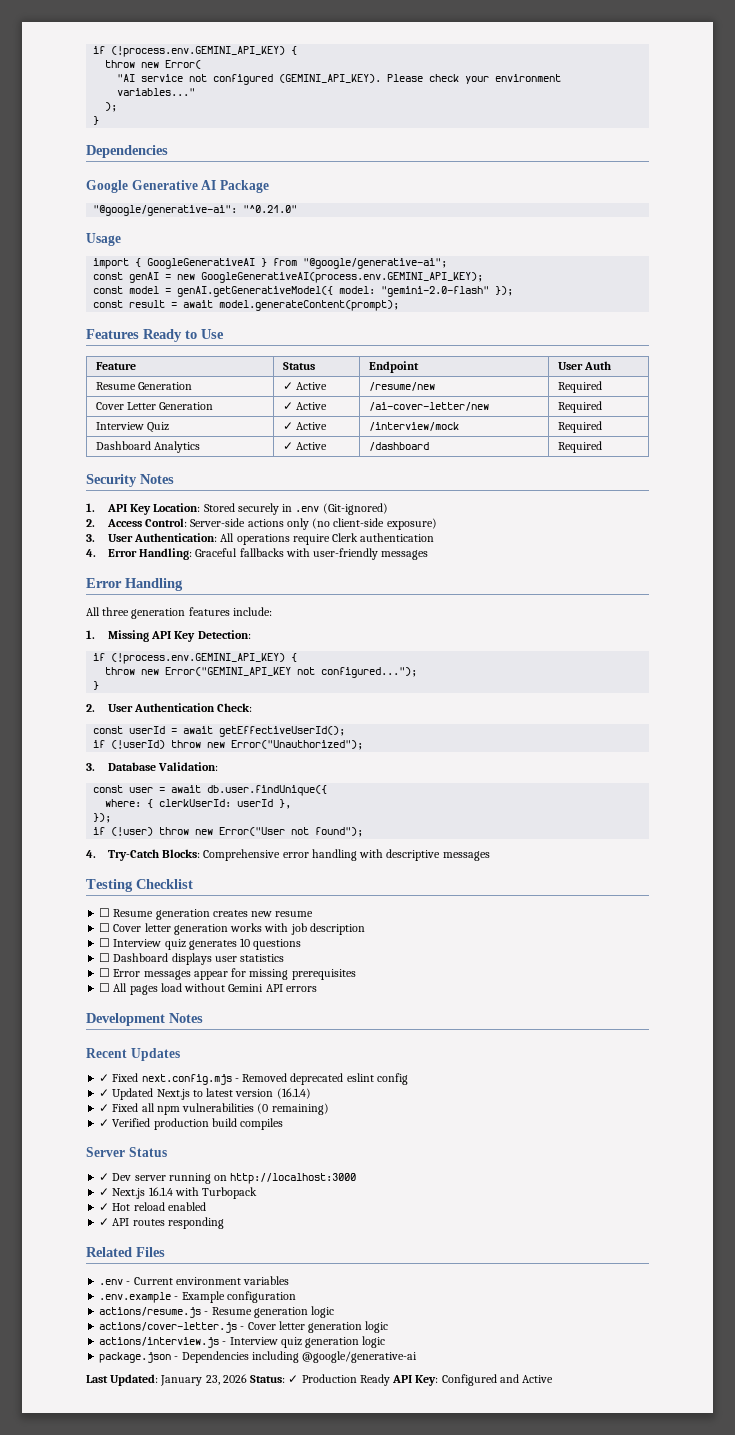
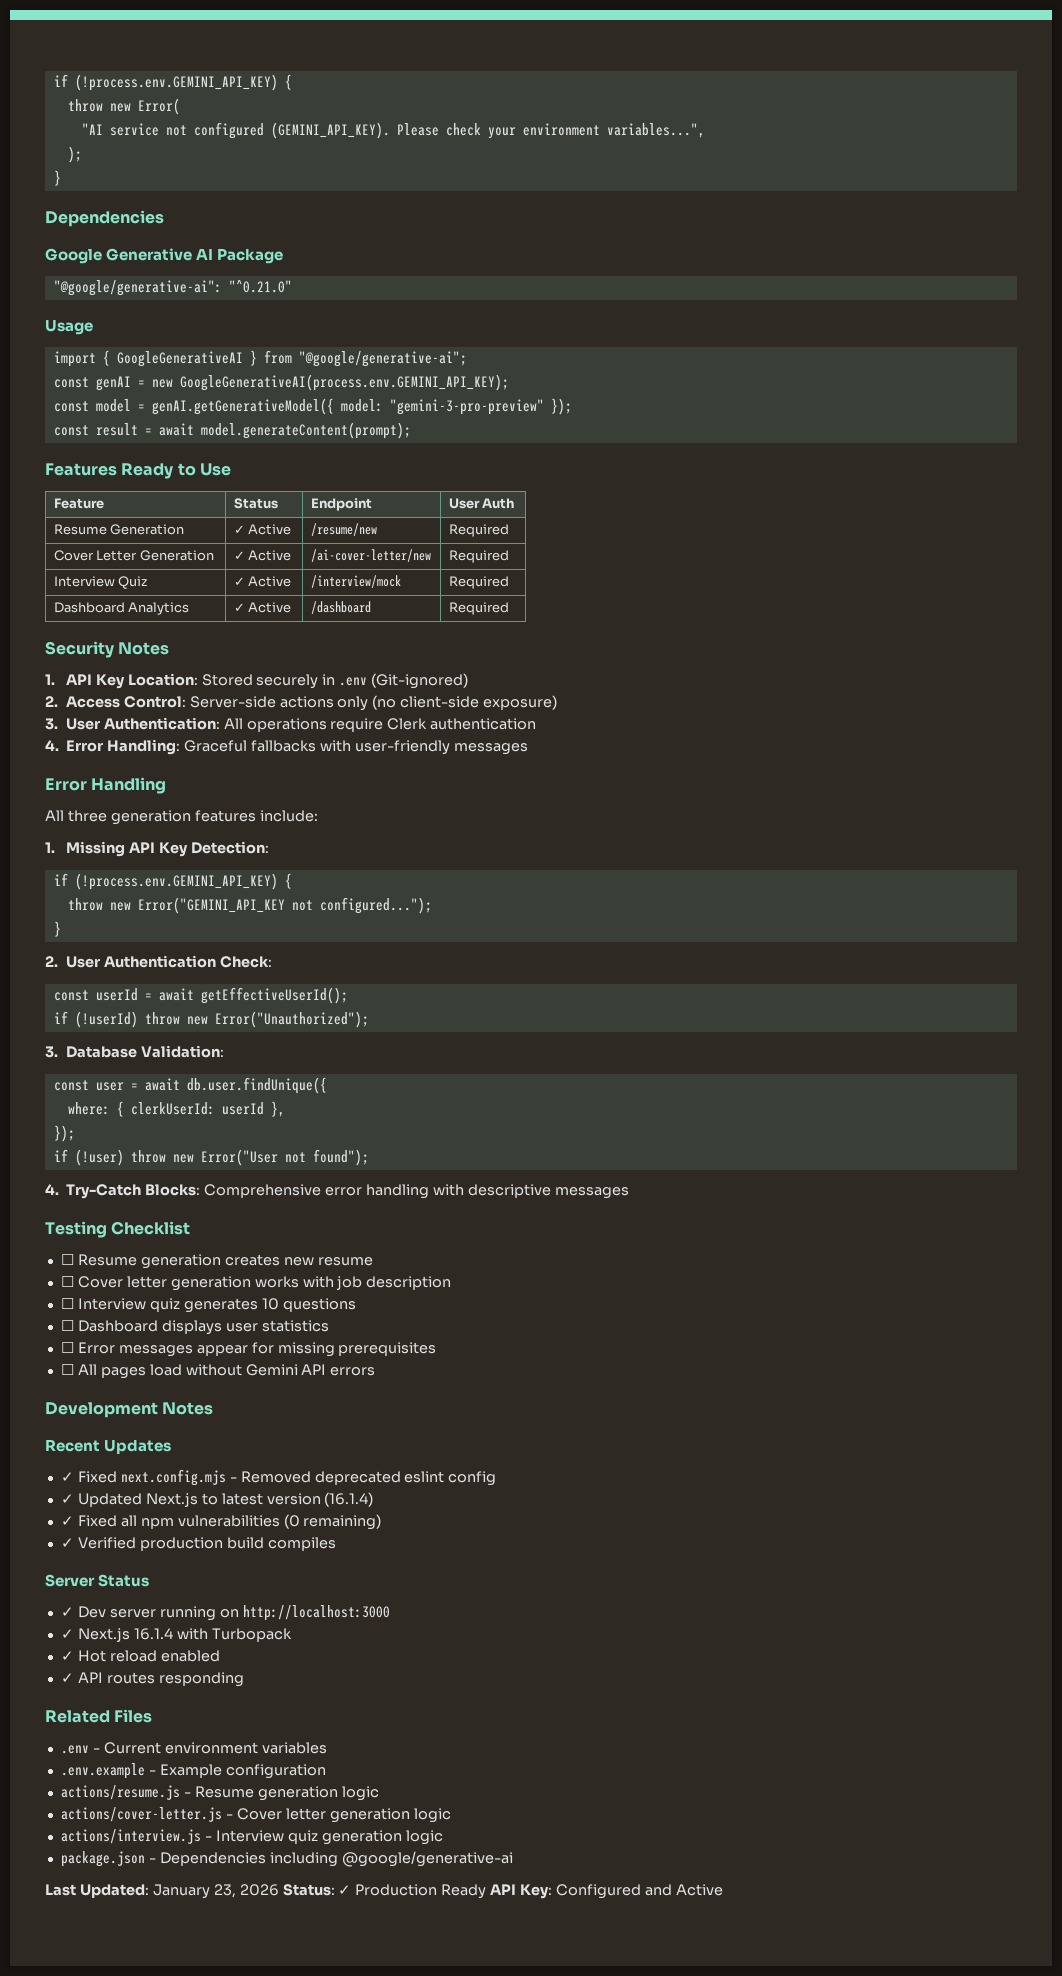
- Please check your environment variables..."
+ Please check your environment variables...",
- const model = genAI.getGenerativeModel({ model: "gemini-2.0-flash" });
+ const model = genAI.getGenerativeModel({ model: "gemini-3-pro-preview" });

